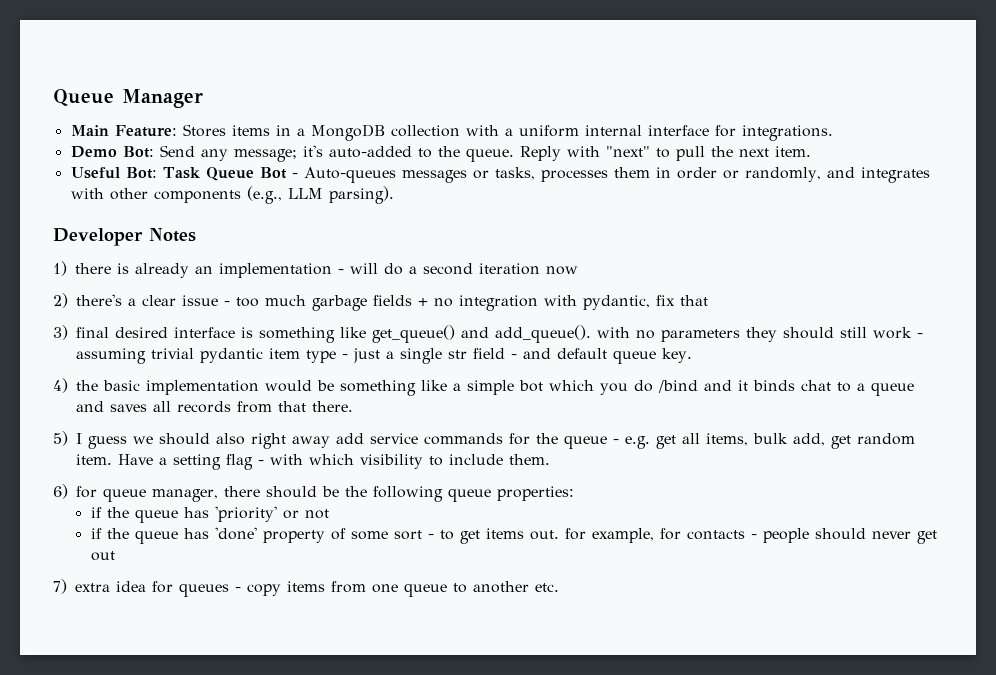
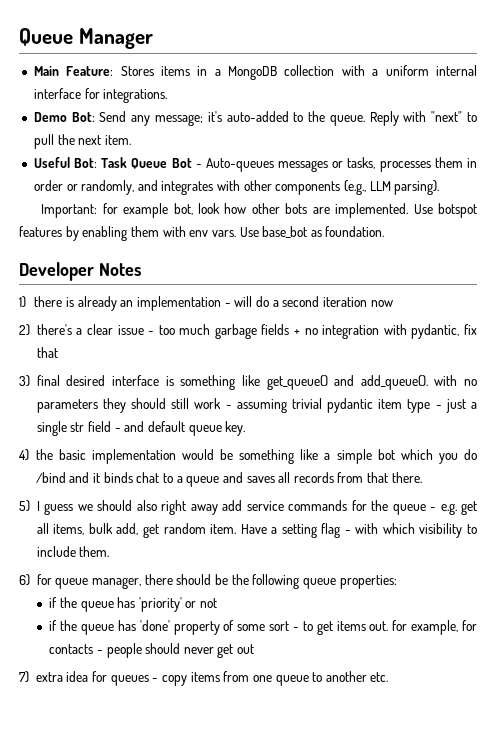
+ Important: for example bot, look how other bots are implemented. Use botspot features by enabling them with env vars. Use base_bot as foundation.

